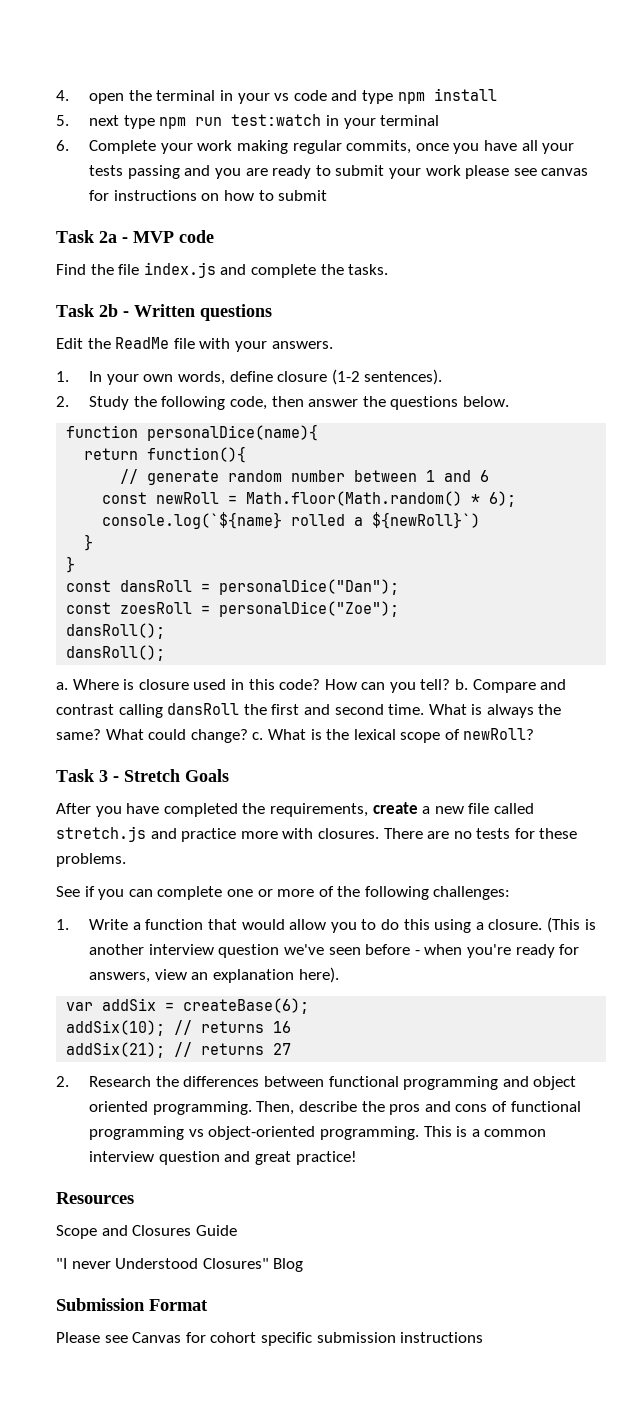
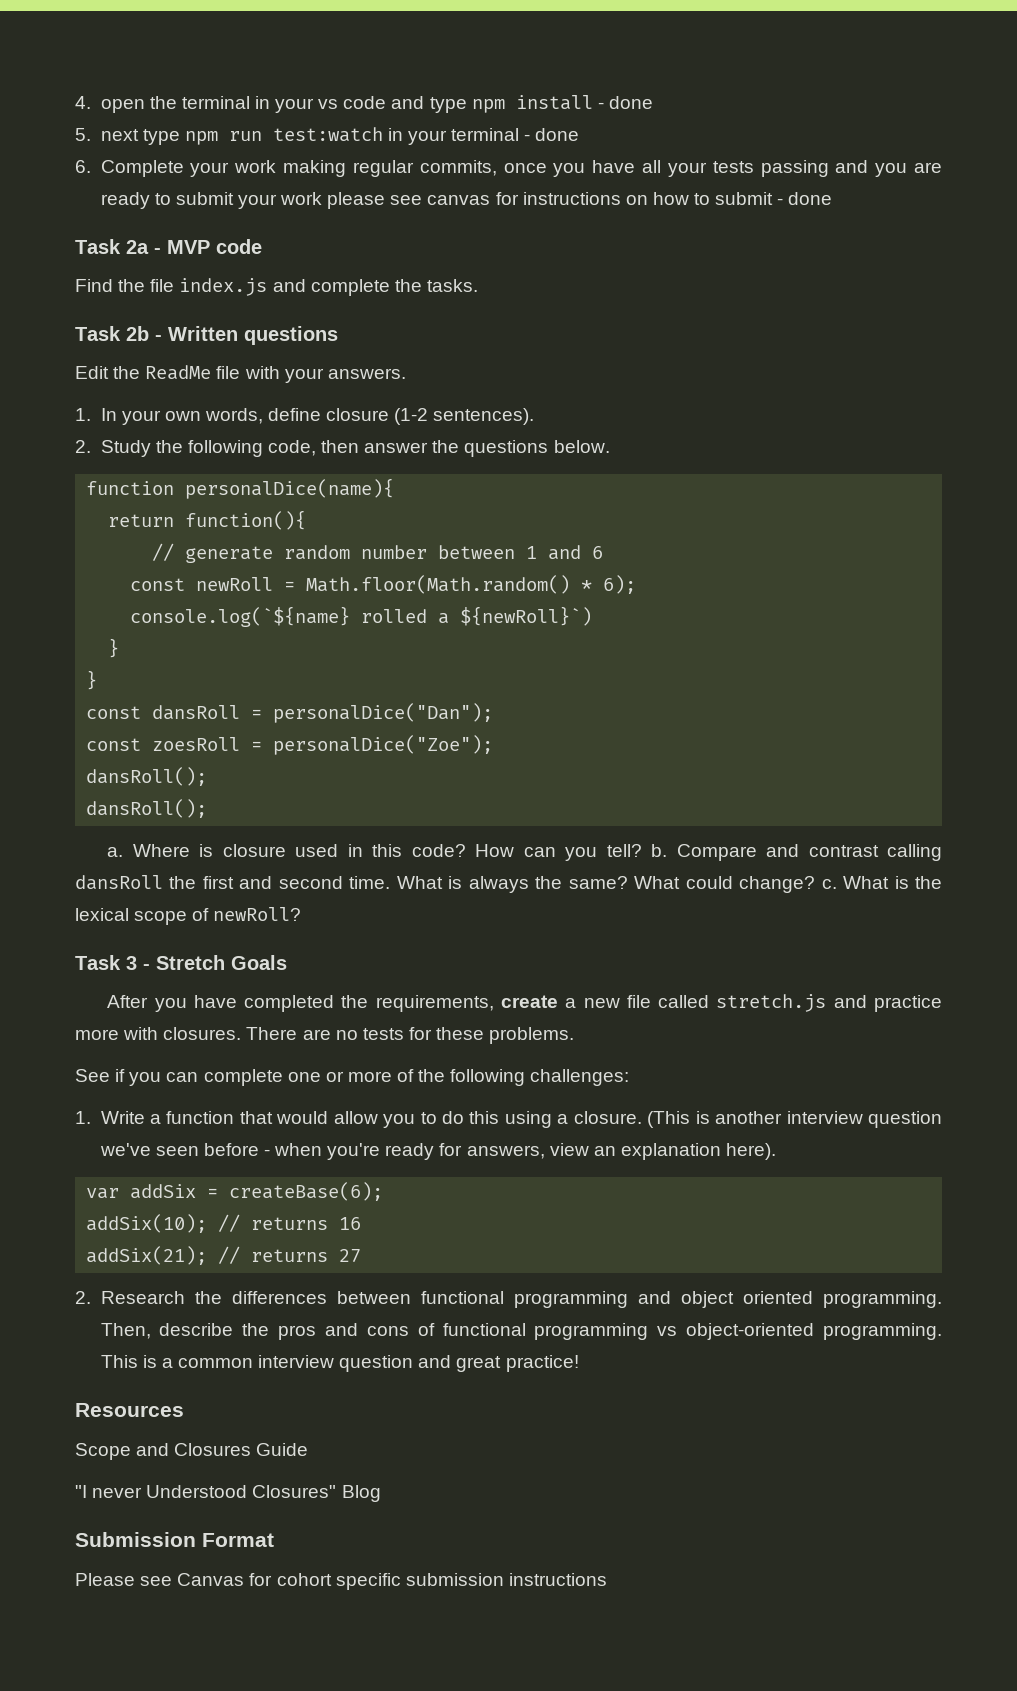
- 4. open the terminal in your vs code and type npm install
+ 4. open the terminal in your vs code and type npm install - done
- 5. next type npm run test:watch in your terminal
+ 5. next type npm run test:watch in your terminal - done
- 6. Complete your work making regular commits, once you have all your tests passing and you are ready to submit your work please see canvas for instructions on how to submit
+ 6. Complete your work making regular commits, once you have all your tests passing and you are ready to submit your work please see canvas for instructions on how to submit - done

